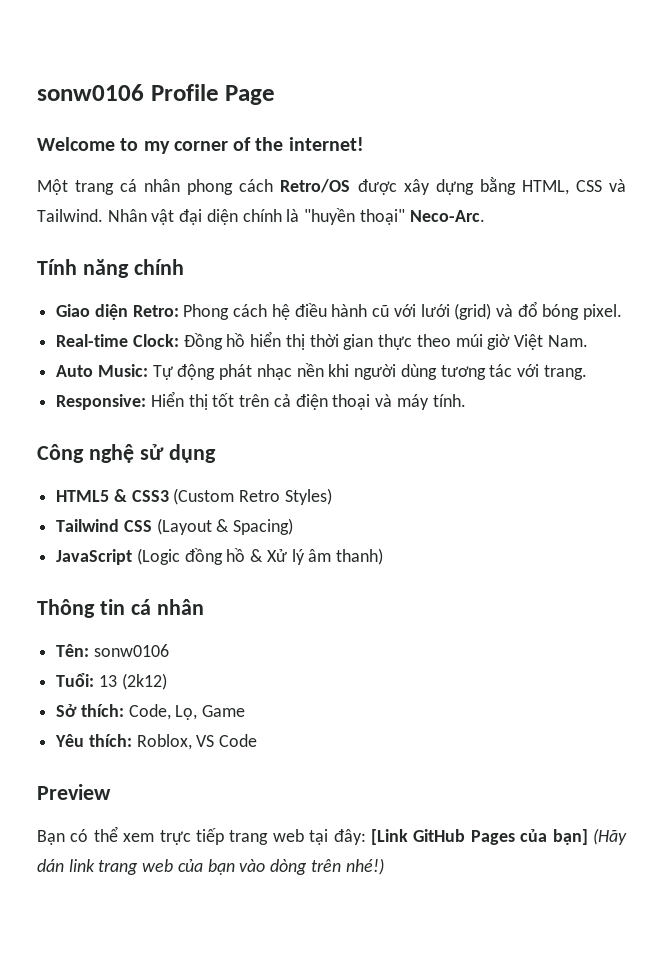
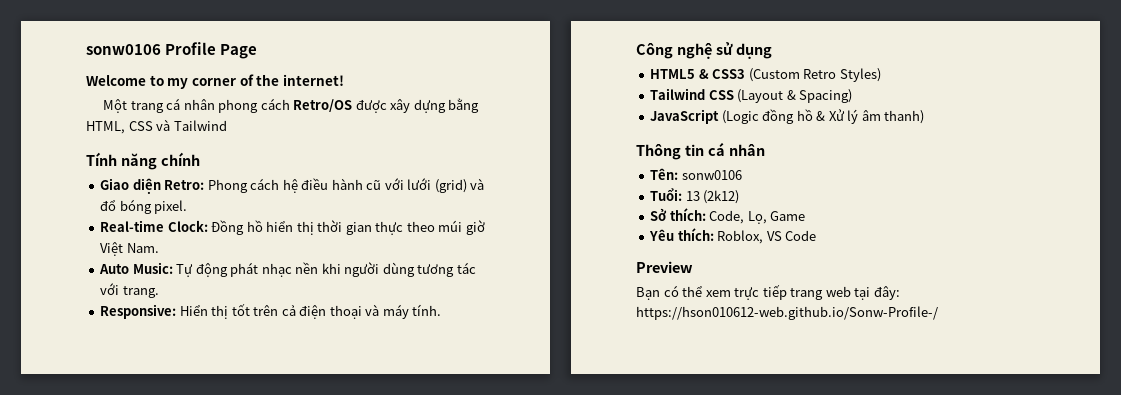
- Một trang cá nhân phong cách Retro/OS được xây dựng bằng HTML, CSS và Tailwind. Nhân vật đại diện chính là "huyền thoại" Neco-Arc.
+ Một trang cá nhân phong cách Retro/OS được xây dựng bằng HTML, CSS và Tailwind
- Bạn có thể xem trực tiếp trang web tại đây: [Link GitHub Pages của bạn] (Hãy dán link trang web của bạn vào dòng trên nhé!)
+ Bạn có thể xem trực tiếp trang web tại đây: https://hson010612-web.github.io/Sonw-Profile-/

